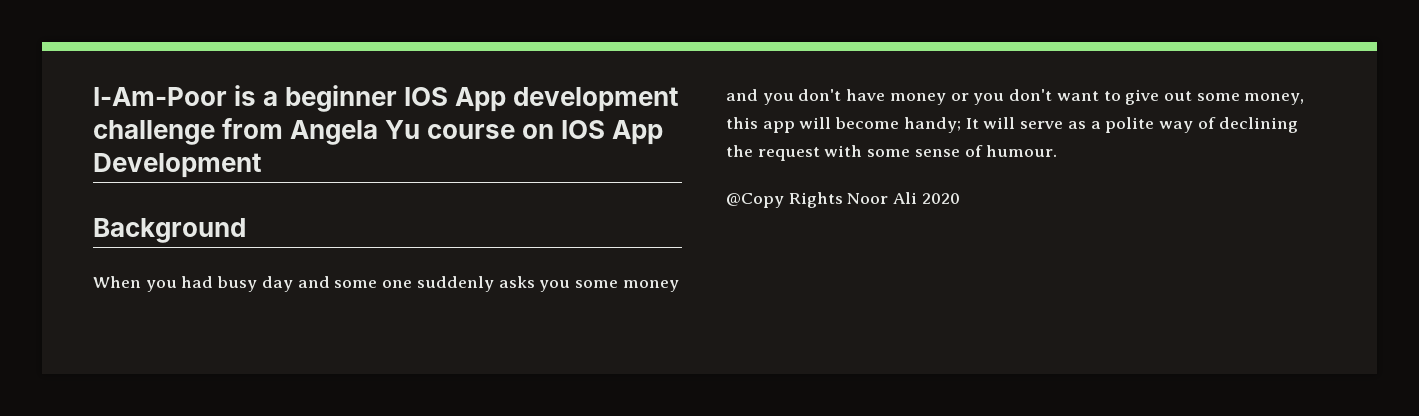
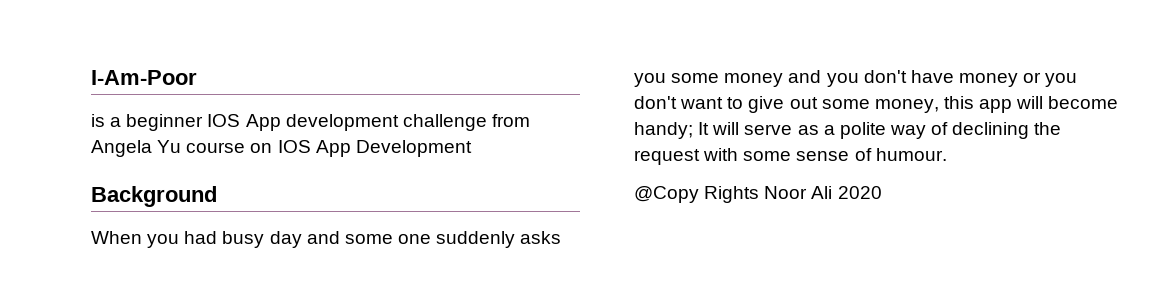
- I-Am-Poor is a beginner IOS App development challenge from Angela Yu course on IOS App Development
+ I-Am-Poor
+ is a beginner IOS App development challenge from Angela Yu course on IOS App Development

